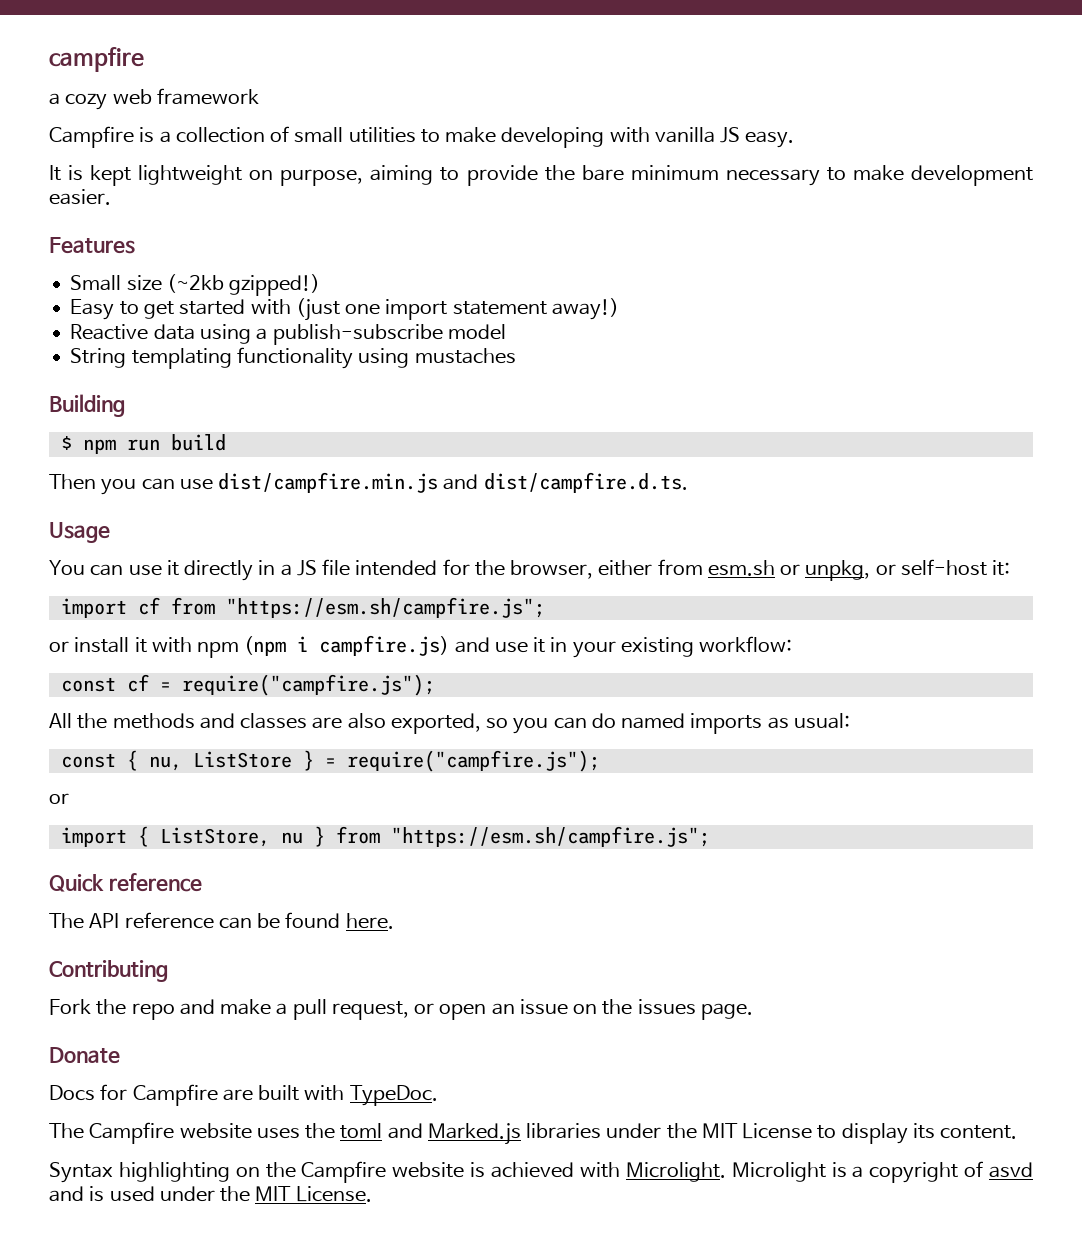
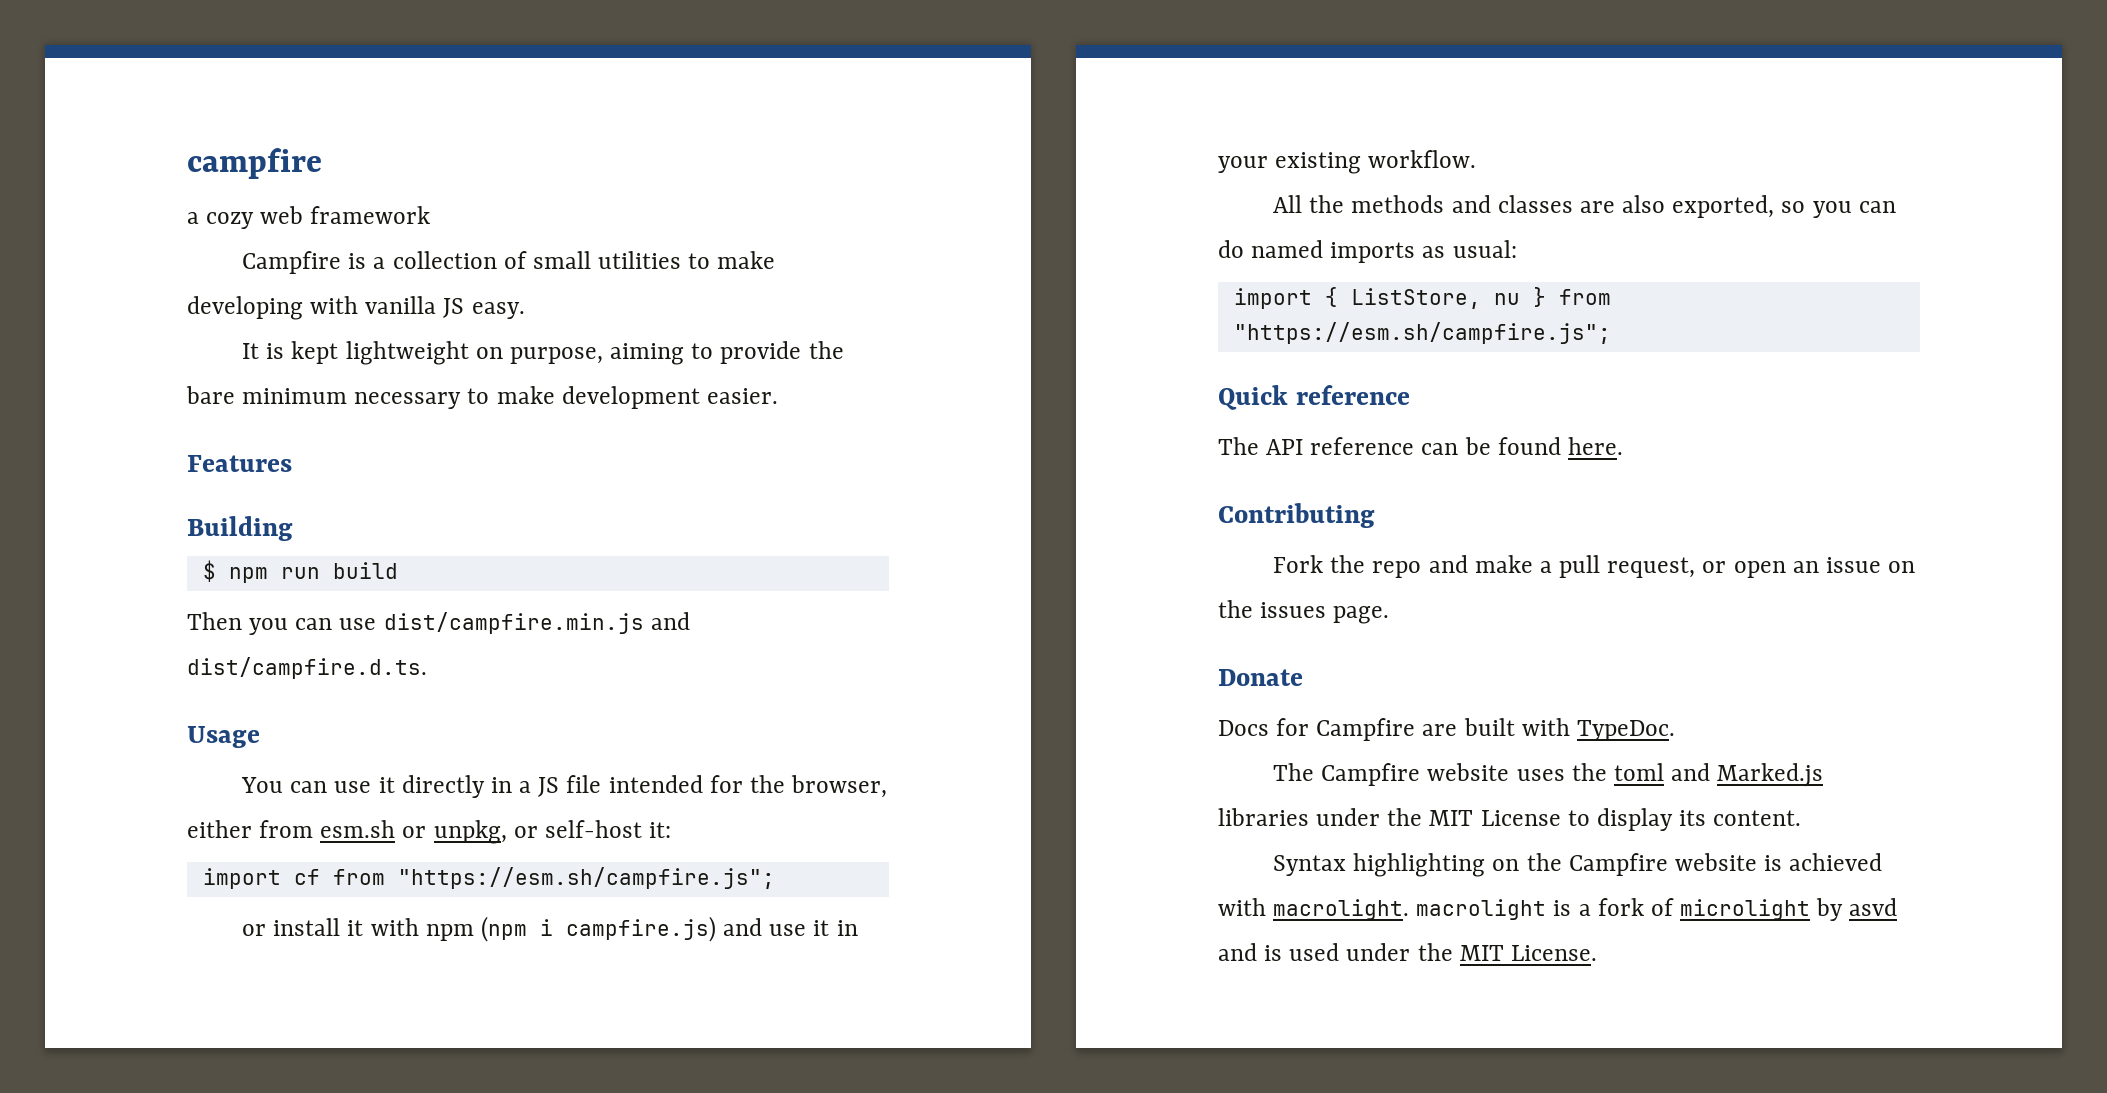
- Small size (~2kb gzipped!)
- Easy to get started with (just one import statement away!)
- Reactive data using a publish-subscribe model
- String templating functionality using mustaches
- or install it with npm (npm i campfire.js) and use it in your existing workflow:
- const cf = require("campfire.js");
+ or install it with npm (npm i campfire.js) and use it in your existing workflow.
- const { nu, ListStore } = require("campfire.js");
- or
- Syntax highlighting on the Campfire website is achieved with Microlight. Microlight is a copyright of asvd and is used under the MIT License.
+ Syntax highlighting on the Campfire website is achieved with macrolight. macrolight is a fork of microlight by asvd and is used under the MIT License.

